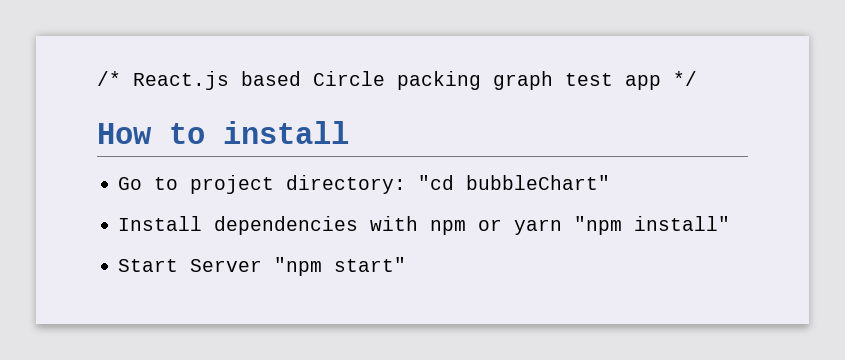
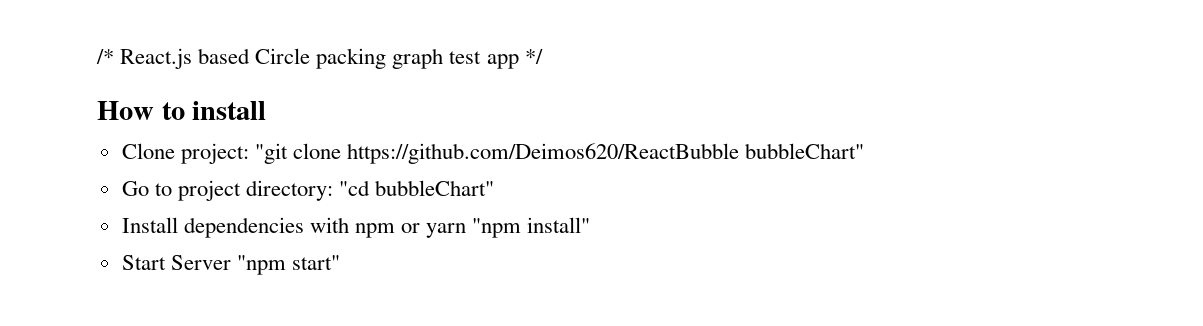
+ Clone project: "git clone https://github.com/Deimos620/ReactBubble bubbleChart"

